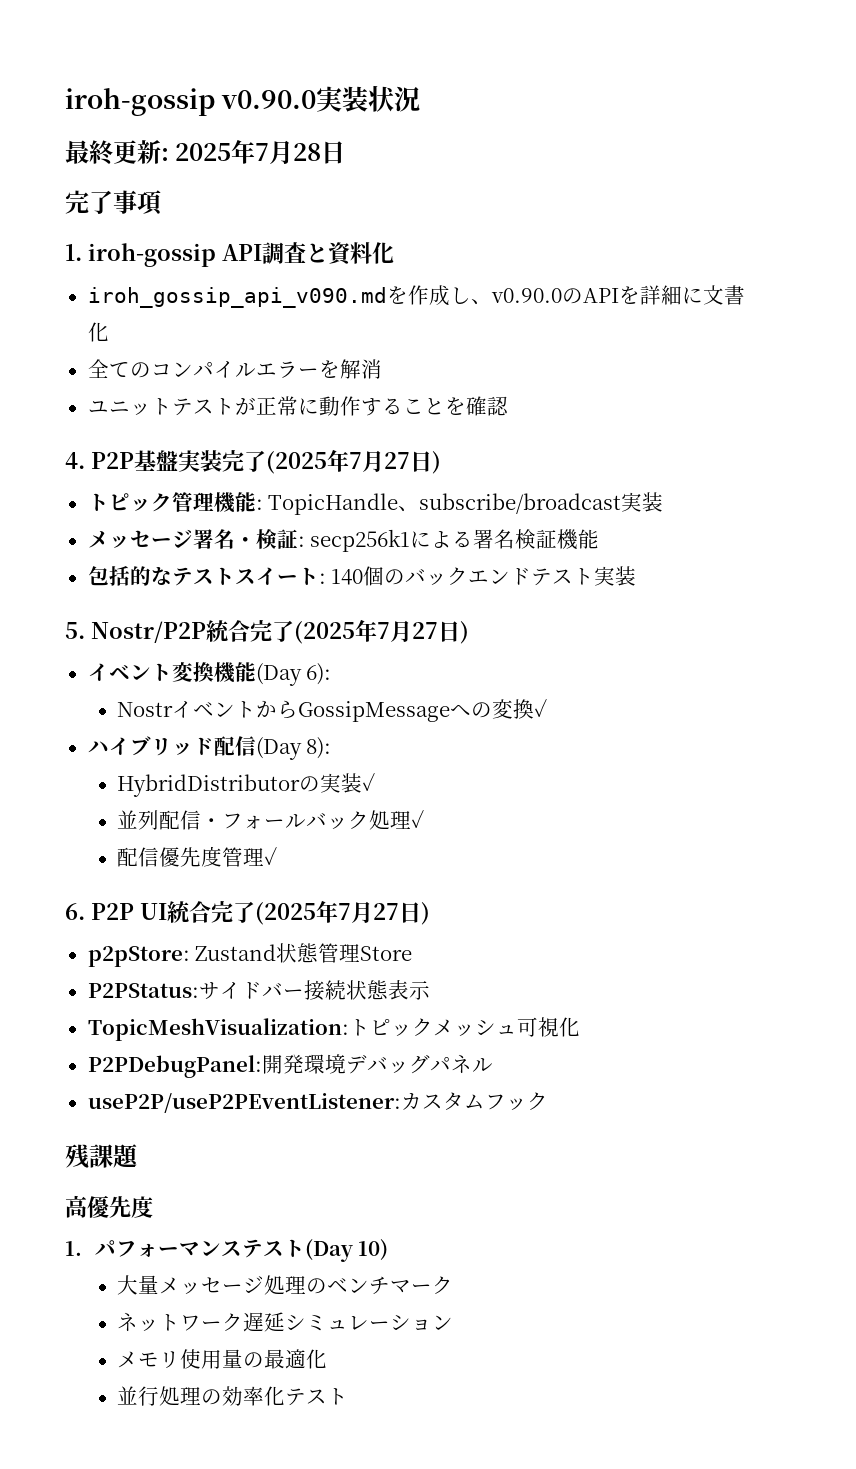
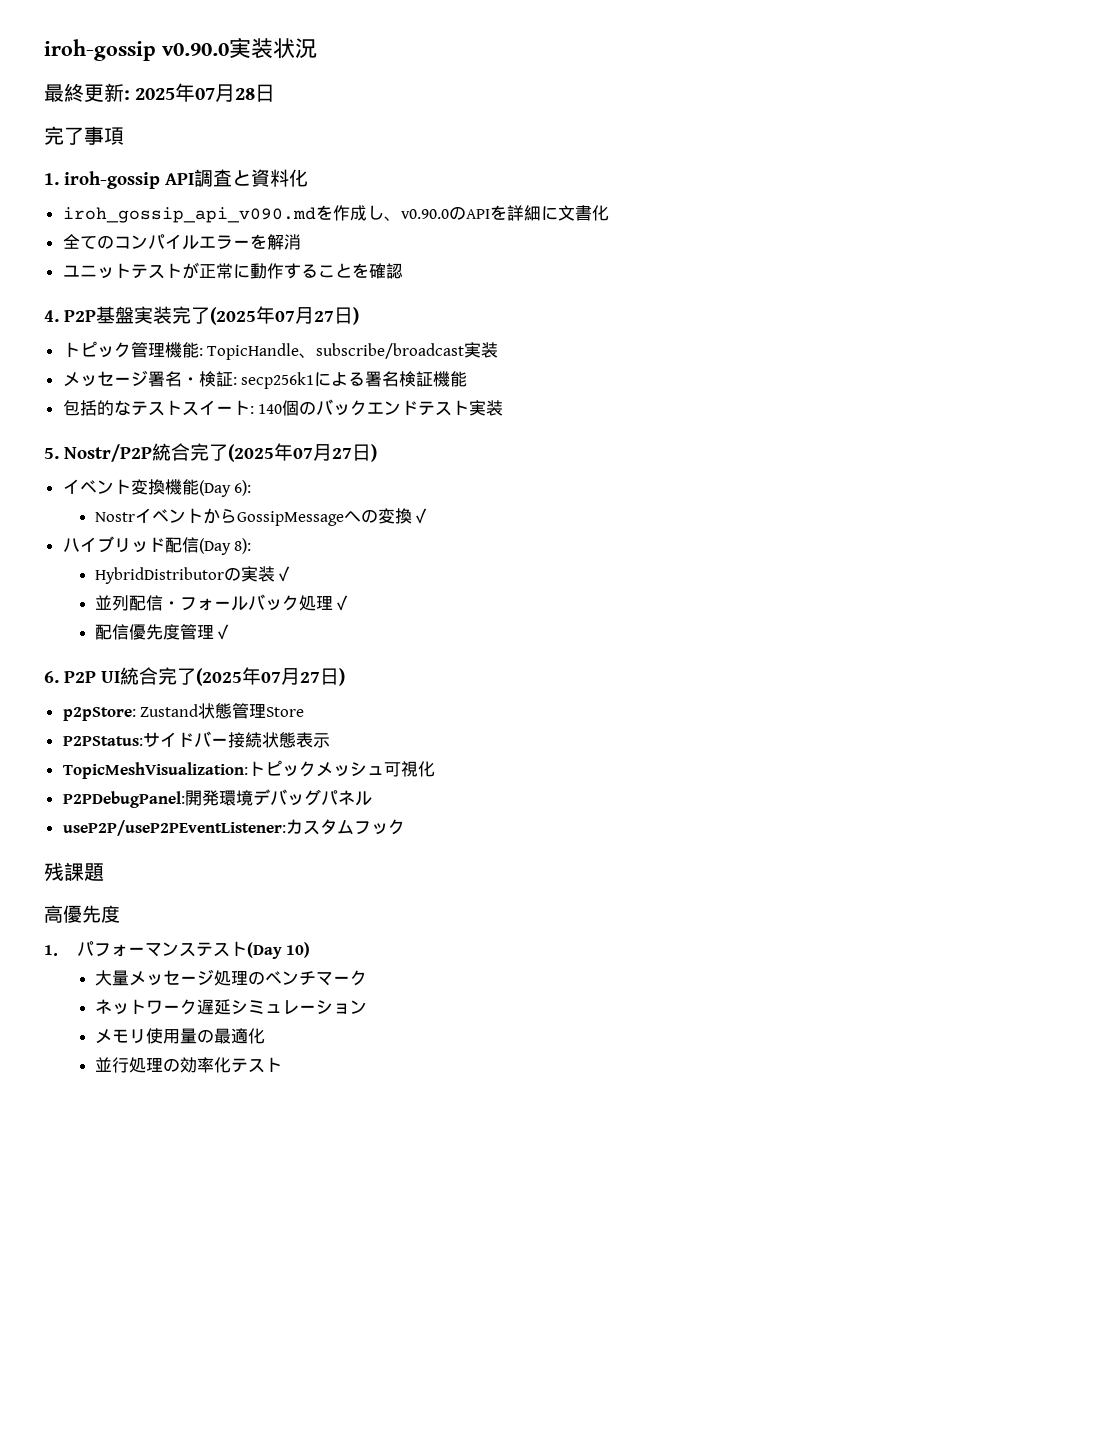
- 最終更新: 2025年7月28日
+ 最終更新: 2025年07月28日
- 4. P2P基盤実装完了(2025年7月27日)
+ 4. P2P基盤実装完了(2025年07月27日)
- 5. Nostr/P2P統合完了(2025年7月27日)
+ 5. Nostr/P2P統合完了(2025年07月27日)
- 6. P2P UI統合完了(2025年7月27日)
+ 6. P2P UI統合完了(2025年07月27日)

